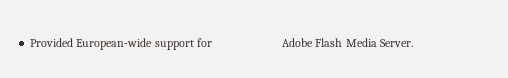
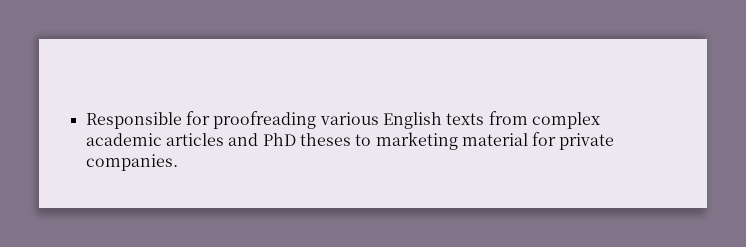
- Provided European-wide support for Adobe Flash Media Server.
+ Responsible for proofreading various English texts from complex academic articles and PhD theses to marketing material for private companies.

